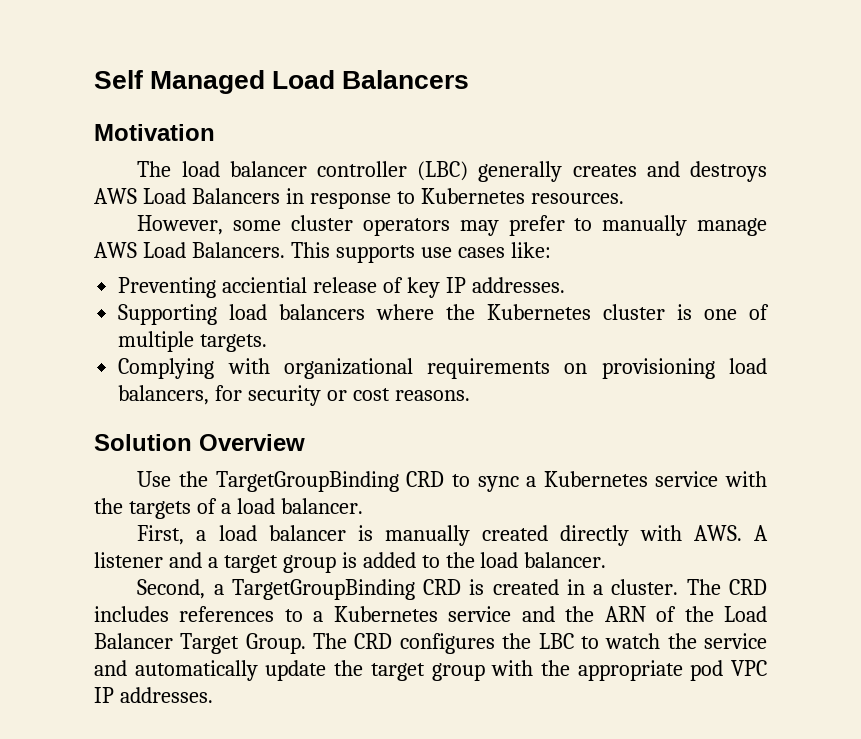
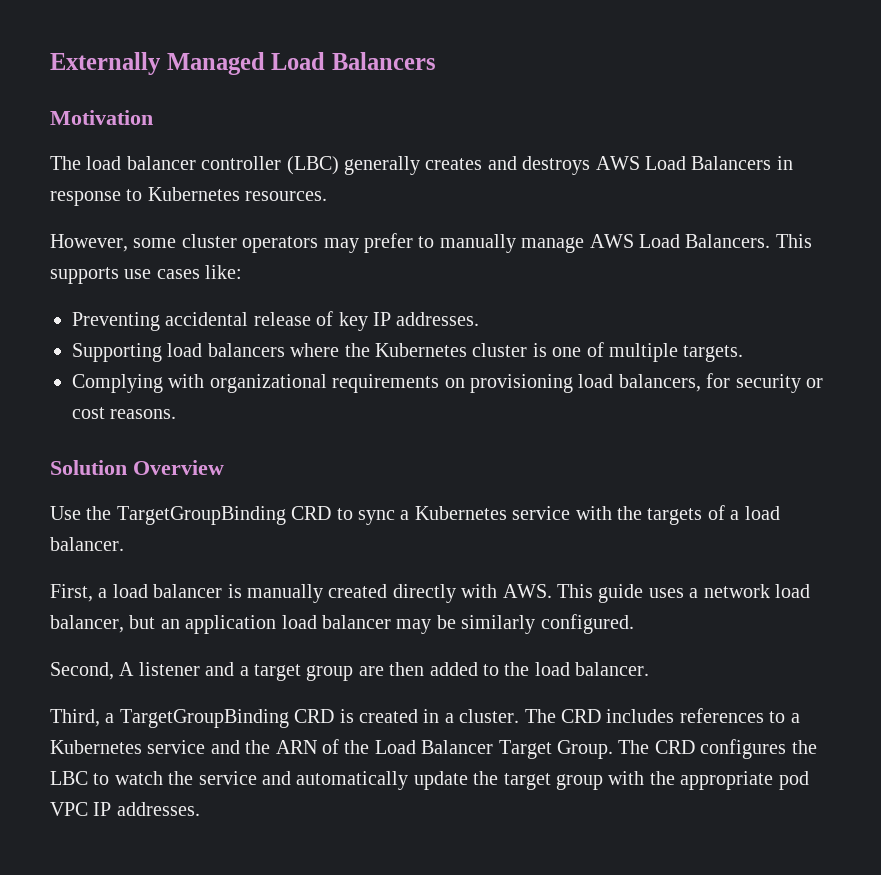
- Self Managed Load Balancers
+ Externally Managed Load Balancers
- Preventing acciential release of key IP addresses.
+ Preventing accidental release of key IP addresses.
- First, a load balancer is manually created directly with AWS. A listener and a target group is added to the load balancer.
+ First, a load balancer is manually created directly with AWS. This guide uses a network load balancer, but an application load balancer may be similarly configured.
+ Second, A listener and a target group are then added to the load balancer.
- Second, a TargetGroupBinding CRD is created in a cluster.
+ Third, a TargetGroupBinding CRD is created in a cluster.

